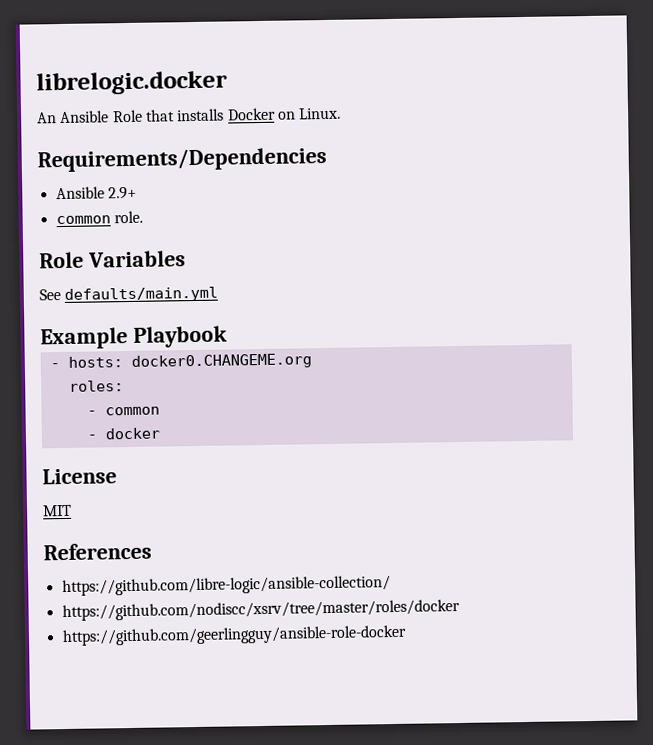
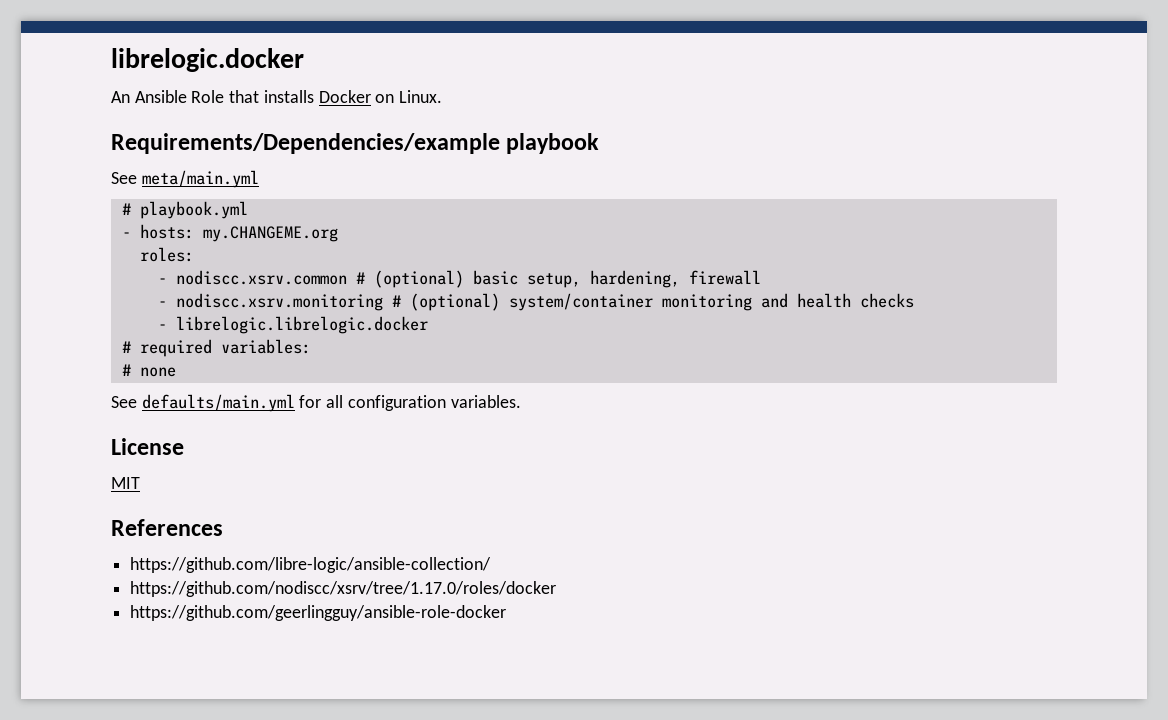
- Requirements/Dependencies
- Ansible 2.9+
- common role.
- Role Variables
- See defaults/main.yml
- Example Playbook
+ Requirements/Dependencies/example playbook
+ See meta/main.yml
+ # playbook.yml
- - hosts: docker0.CHANGEME.org
+ - hosts: my.CHANGEME.org
- - common
- - docker
+ - nodiscc.xsrv.common # (optional) basic setup, hardening, firewall
+ - nodiscc.xsrv.monitoring # (optional) system/container monitoring and health checks
+ - librelogic.librelogic.docker
+ # required variables:
+ # none
+ See defaults/main.yml for all configuration variables.
- https://github.com/nodiscc/xsrv/tree/master/roles/docker
+ https://github.com/nodiscc/xsrv/tree/1.17.0/roles/docker

